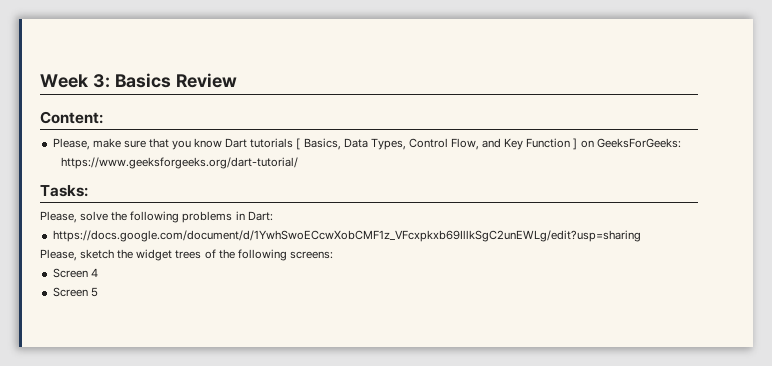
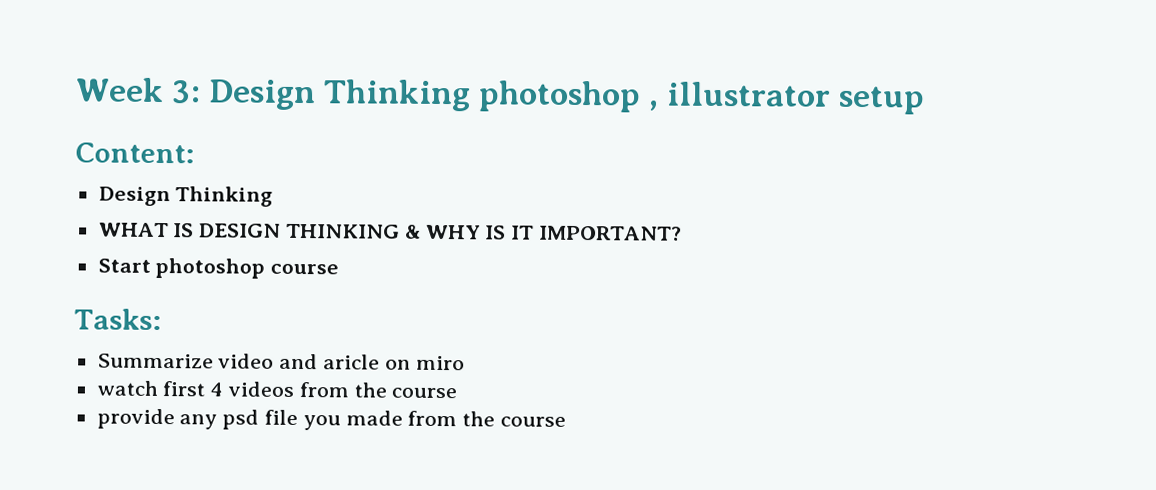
- Week 3: Basics Review
+ Week 3: Design Thinking photoshop , illustrator setup
  Content:
- Please, make sure that you know Dart tutorials [ Basics, Data Types, Control Flow, and Key Function ] on GeeksForGeeks:
- https://www.geeksforgeeks.org/dart-tutorial/
+ Design Thinking
+ WHAT IS DESIGN THINKING & WHY IS IT IMPORTANT?
+ Start photoshop course
  Tasks:
- Please, solve the following problems in Dart:
- https://docs.google.com/document/d/1YwhSwoECcwXobCMF1z_VFcxpkxb69IllkSgC2unEWLg/edit?usp=sharing
- Please, sketch the widget trees of the following screens:
- Screen 4
- Screen 5
+ Summarize video and aricle on miro
+ watch first 4 videos from the course
+ provide any psd file you made from the course

